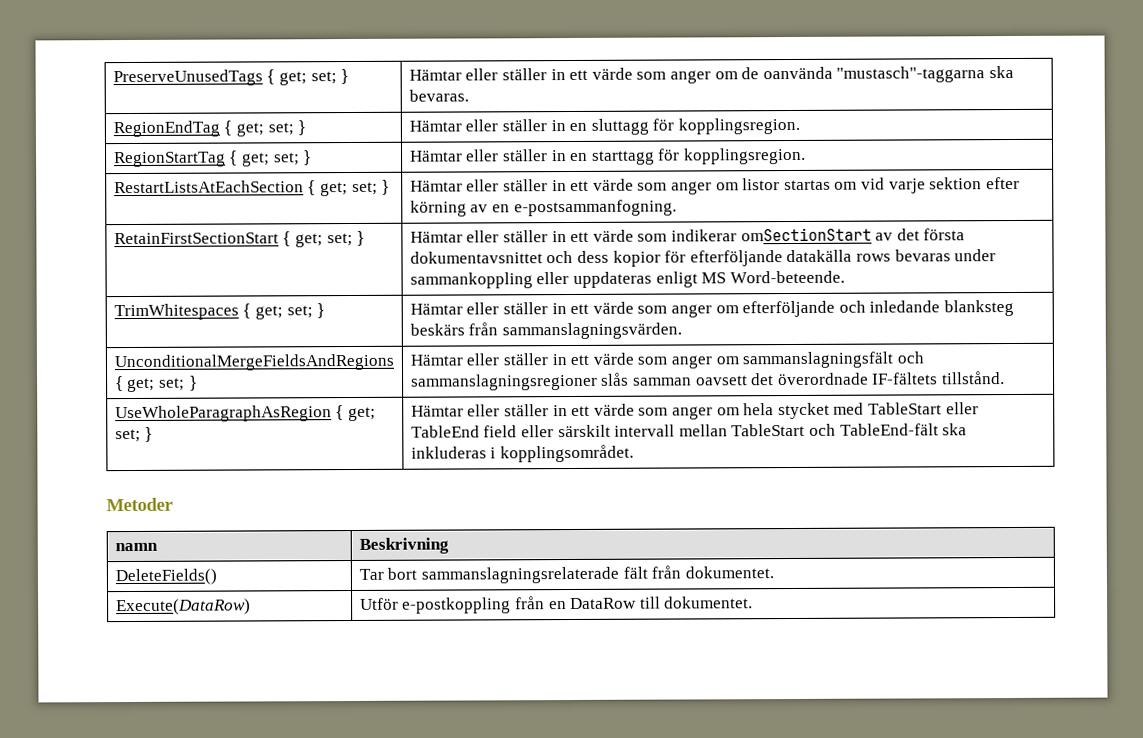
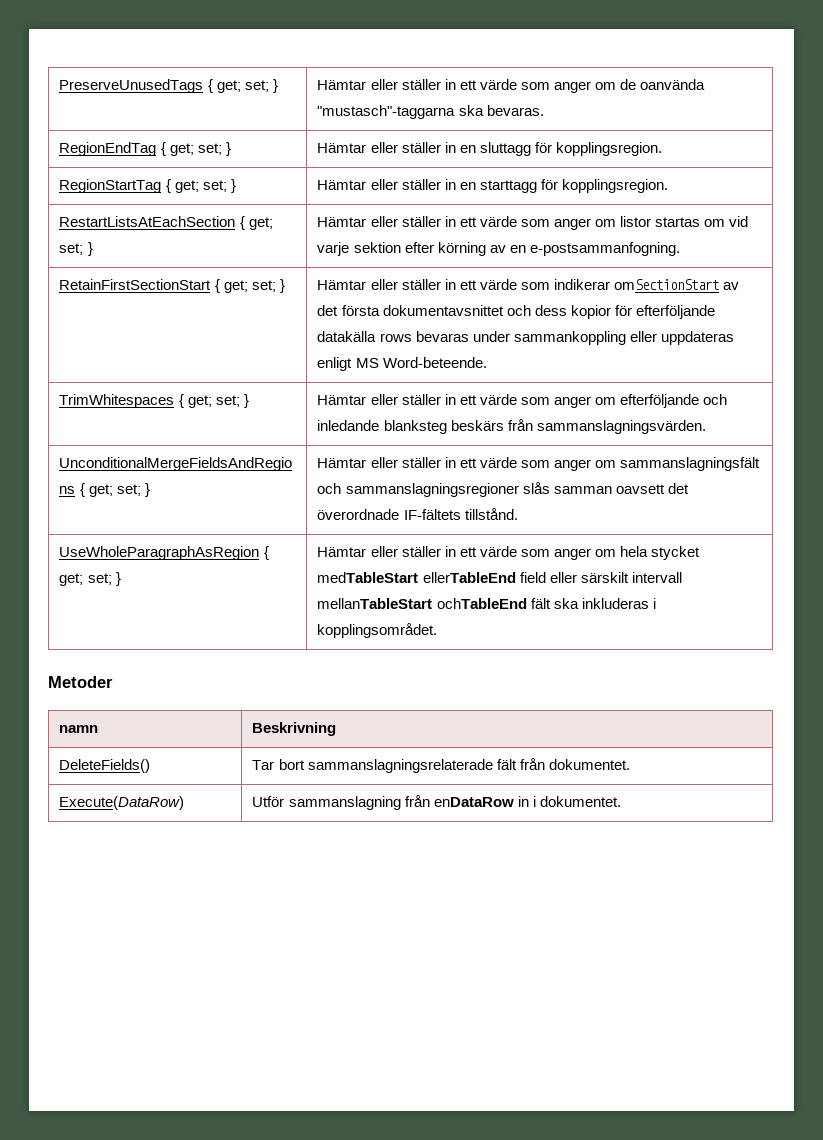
- UseWholeParagraphAsRegion { get; set; } | Hämtar eller ställer in ett värde som anger om hela stycket med TableStart eller TableEnd field eller särskilt intervall mellan TableStart och TableEnd-fält ska inkluderas i kopplingsområdet.
+ UseWholeParagraphAsRegion { get; set; } | Hämtar eller ställer in ett värde som anger om hela stycket medTableStart ellerTableEnd field eller särskilt intervall mellanTableStart ochTableEnd fält ska inkluderas i kopplingsområdet.
- Execute(DataRow) | Utför e-postkoppling från en DataRow till dokumentet.
+ Execute(DataRow) | Utför sammanslagning från enDataRow in i dokumentet.

